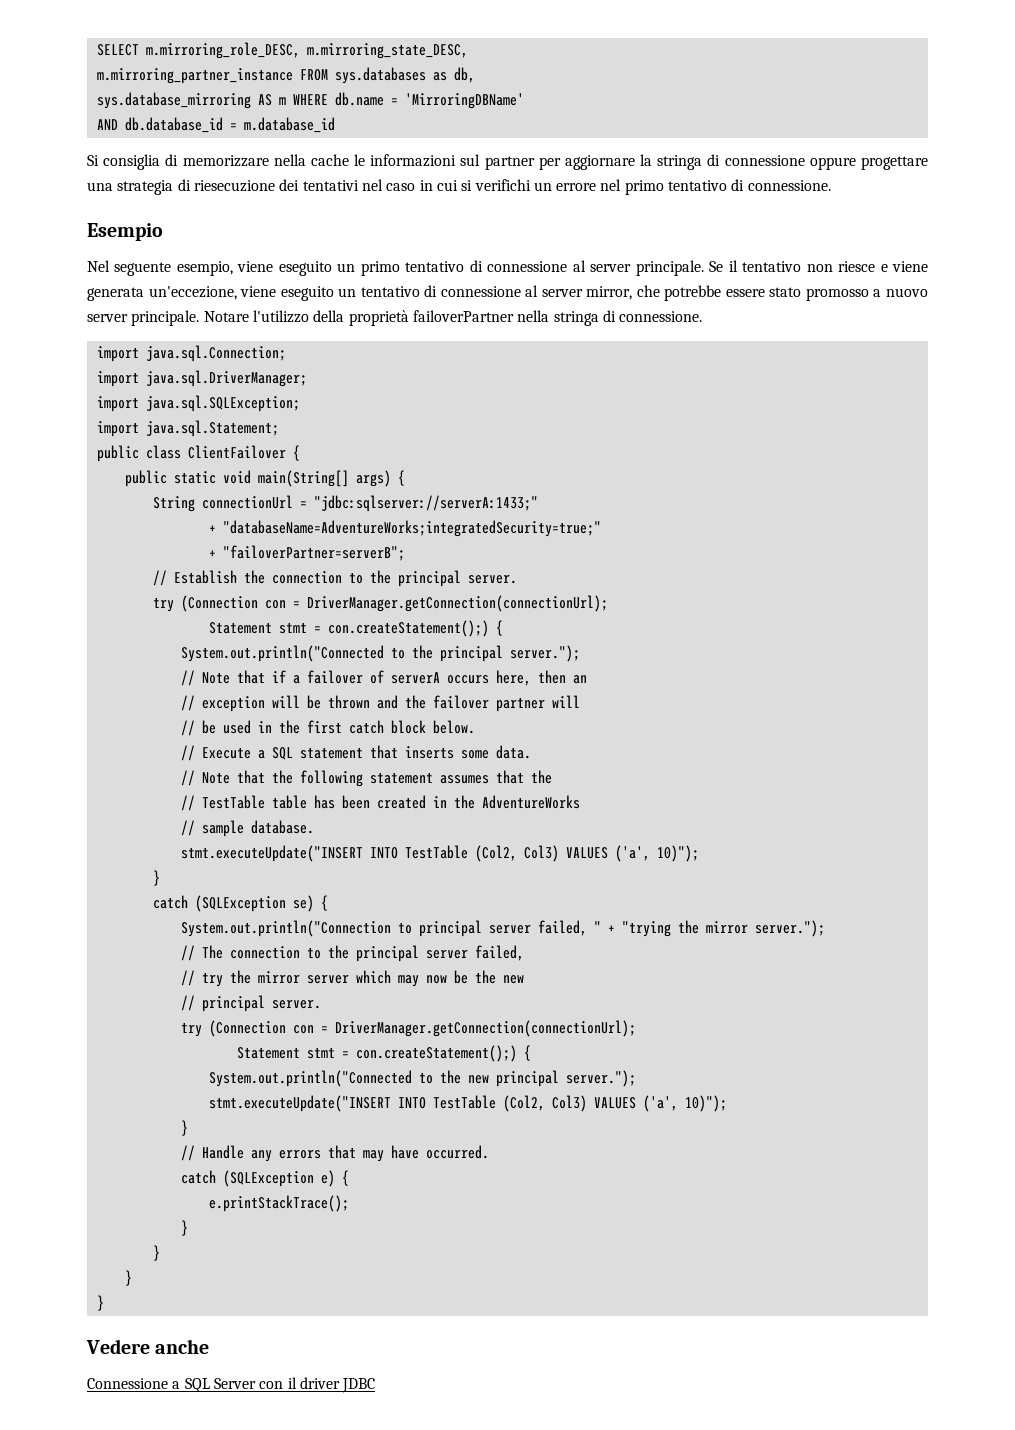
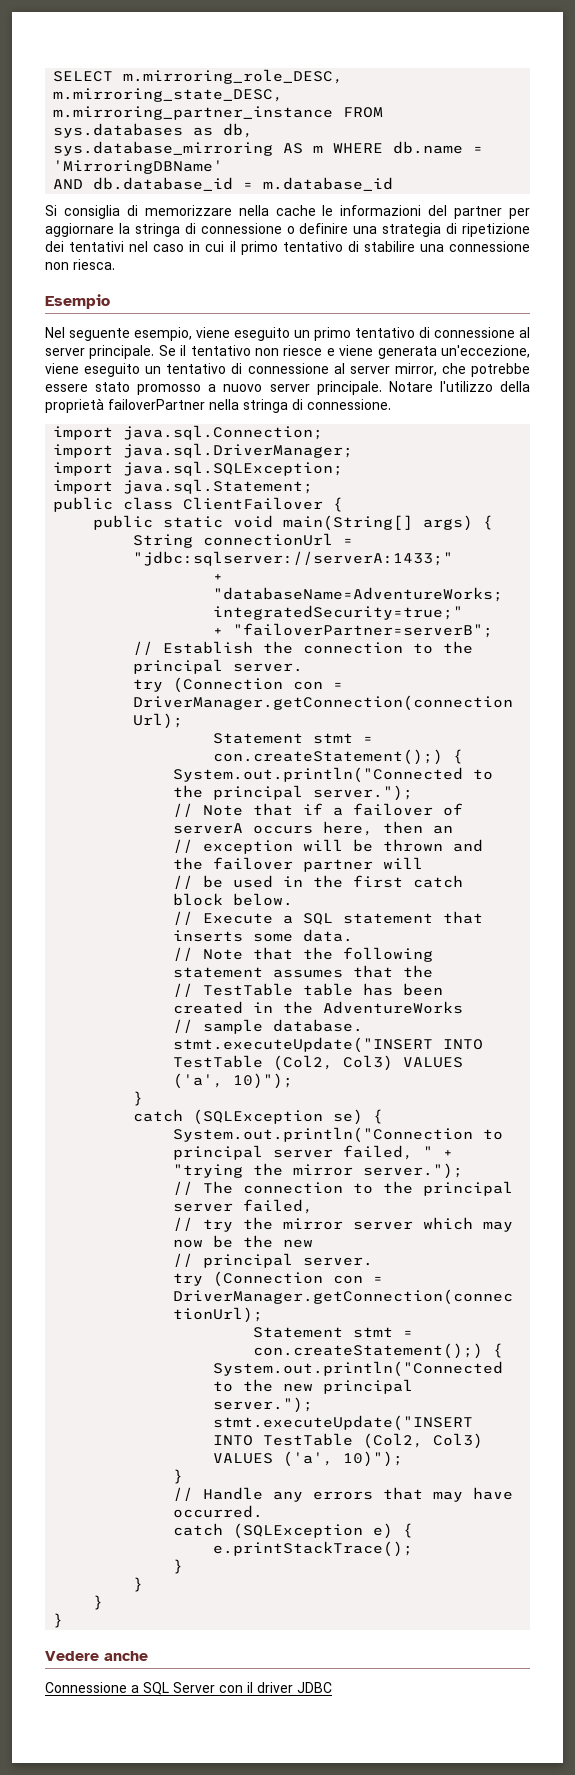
- Si consiglia di memorizzare nella cache le informazioni sul partner per aggiornare la stringa di connessione oppure progettare una strategia di riesecuzione dei tentativi nel caso in cui si verifichi un errore nel primo tentativo di connessione.
+ Si consiglia di memorizzare nella cache le informazioni del partner per aggiornare la stringa di connessione o definire una strategia di ripetizione dei tentativi nel caso in cui il primo tentativo di stabilire una connessione non riesca.

